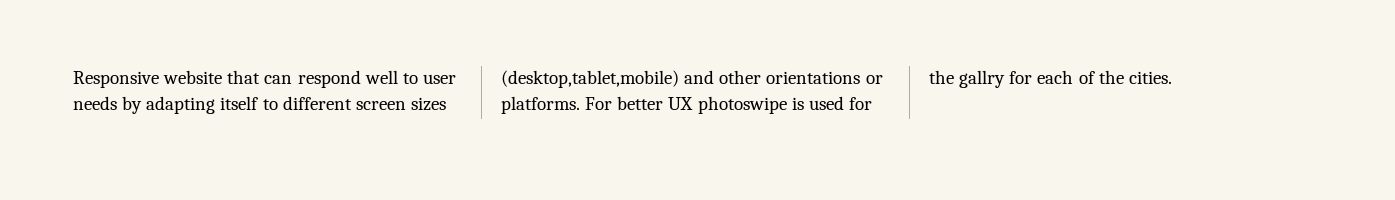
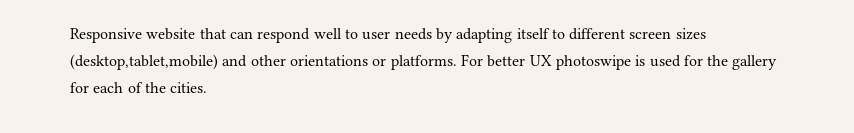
- For better UX photoswipe is used for the gallry for each of the cities.
+ For better UX photoswipe is used for the gallery for each of the cities.

